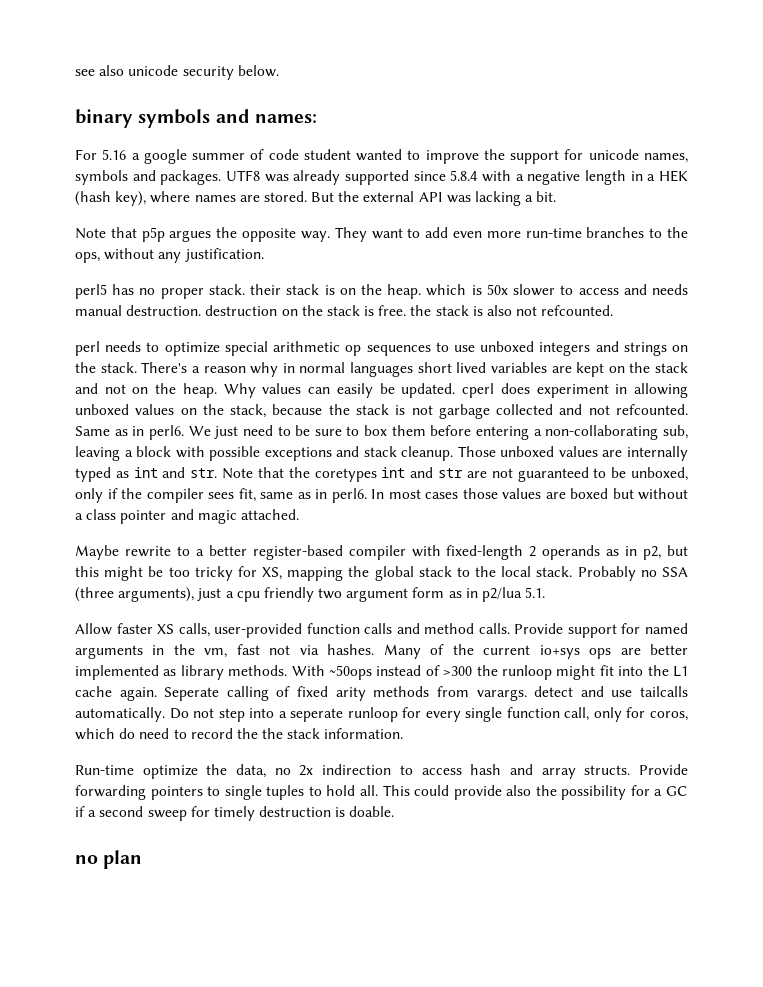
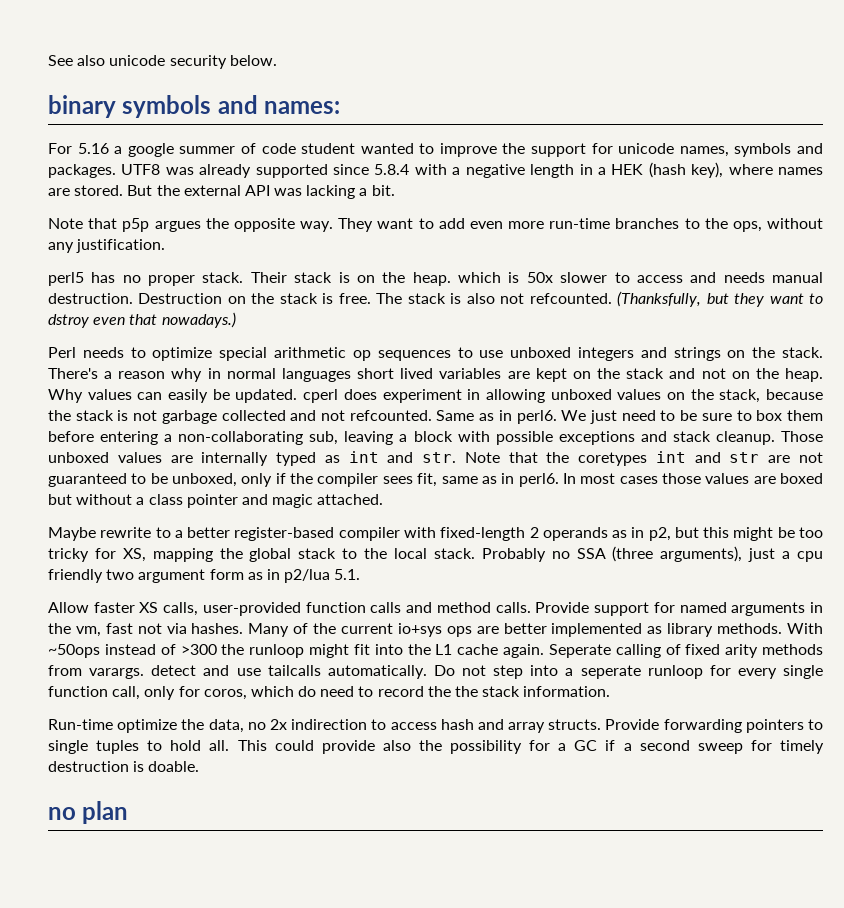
- see also unicode security below.
+ See also unicode security below.
- perl5 has no proper stack. their stack is on the heap. which is 50x slower to access and needs manual destruction. destruction on the stack is free. the stack is also not refcounted.
- perl needs to optimize special arithmetic op sequences to use unboxed integers and strings on the stack.
+ perl5 has no proper stack. Their stack is on the heap. which is 50x slower to access and needs manual destruction. Destruction on the stack is free. The stack is also not refcounted. (Thanksfully, but they want to dstroy even that nowadays.)
+ Perl needs to optimize special arithmetic op sequences to use unboxed integers and strings on the stack.

